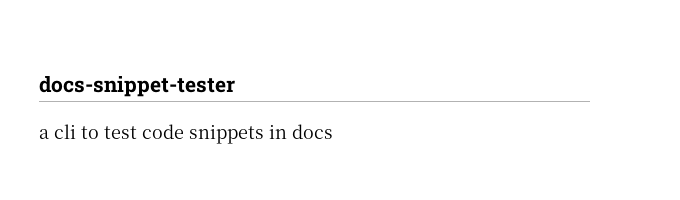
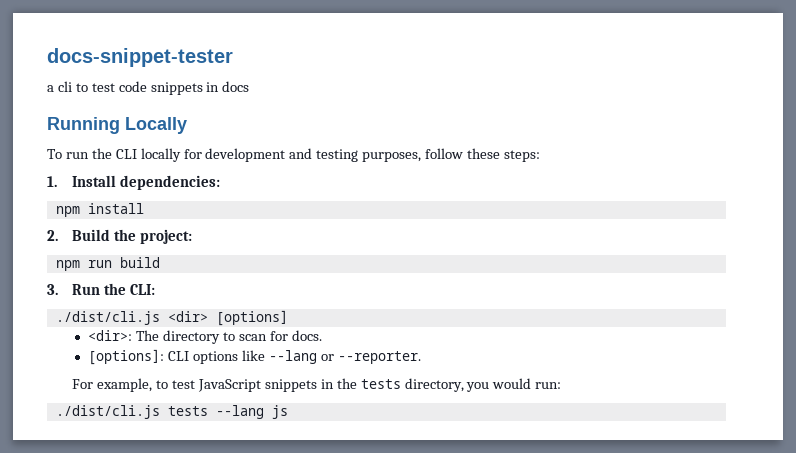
+ Running Locally
+ To run the CLI locally for development and testing purposes, follow these steps:
+ 1. Install dependencies:
+ npm install
+ 2. Build the project:
+ npm run build
+ 3. Run the CLI:
+ ./dist/cli.js <dir> [options]
+ <dir>: The directory to scan for docs.
+ [options]: CLI options like --lang or --reporter.
+ For example, to test JavaScript snippets in the tests directory, you would run:
+ ./dist/cli.js tests --lang js

